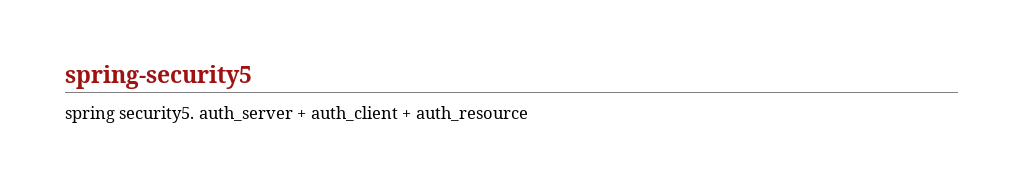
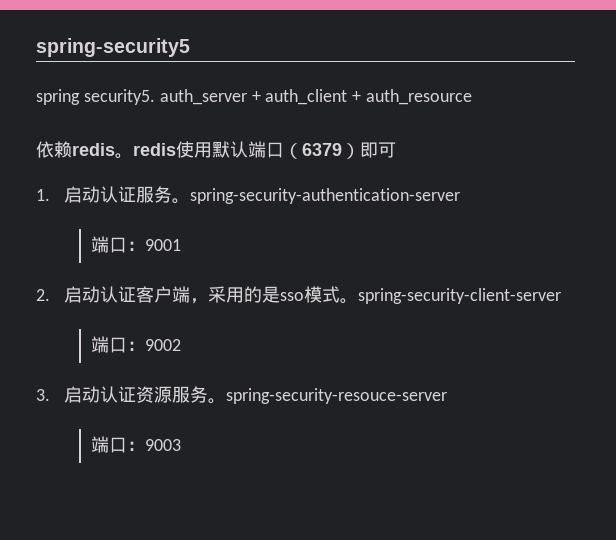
+ 依赖redis。redis使用默认端口（6379）即可
+ 1.启动认证服务。spring-security-authentication-server
+ 端口：9001
+ 2.启动认证客户端，采用的是sso模式。spring-security-client-server
+ 端口：9002
+ 3.启动认证资源服务。spring-security-resouce-server
+ 端口：9003

